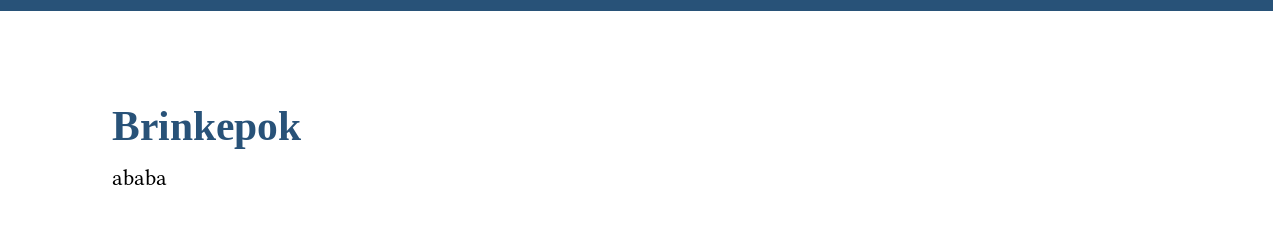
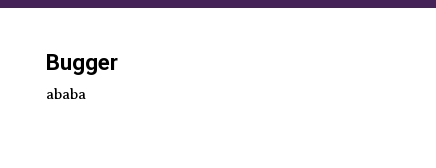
- Brinkepok
+ Bugger

